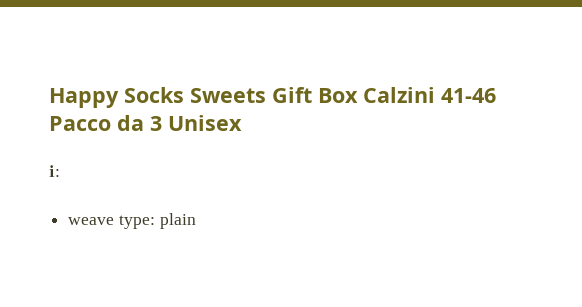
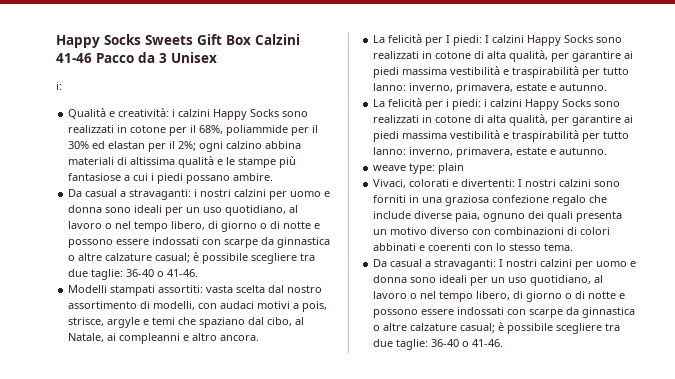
+ Qualità e creatività: i calzini Happy Socks sono realizzati in cotone per il 68%, poliammide per il 30% ed elastan per il 2%; ogni calzino abbina materiali di altissima qualità e le stampe più fantasiose a cui i piedi possano ambire.
+ Da casual a stravaganti: i nostri calzini per uomo e donna sono ideali per un uso quotidiano, al lavoro o nel tempo libero, di giorno o di notte e possono essere indossati con scarpe da ginnastica o altre calzature casual; è possibile scegliere tra due taglie: 36-40 o 41-46.
+ Modelli stampati assortiti: vasta scelta dal nostro assortimento di modelli, con audaci motivi a pois, strisce, argyle e temi che spaziano dal cibo, al Natale, ai compleanni e altro ancora.
+ La felicità per I piedi: I calzini Happy Socks sono realizzati in cotone di alta qualità, per garantire ai piedi massima vestibilità e traspirabilità per tutto lanno: inverno, primavera, estate e autunno.
+ La felicità per i piedi: i calzini Happy Socks sono realizzati in cotone di alta qualità, per garantire ai piedi massima vestibilità e traspirabilità per tutto lanno: inverno, primavera, estate e autunno.
  weave type: plain
+ Vivaci, colorati e divertenti: I nostri calzini sono forniti in una graziosa confezione regalo che include diverse paia, ognuno dei quali presenta un motivo diverso con combinazioni di colori abbinati e coerenti con lo stesso tema.
+ Da casual a stravaganti: I nostri calzini per uomo e donna sono ideali per un uso quotidiano, al lavoro o nel tempo libero, di giorno o di notte e possono essere indossati con scarpe da ginnastica o altre calzature casual; è possibile scegliere tra due taglie: 36-40 o 41-46.

